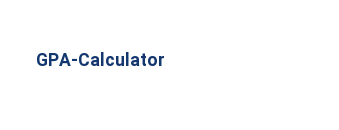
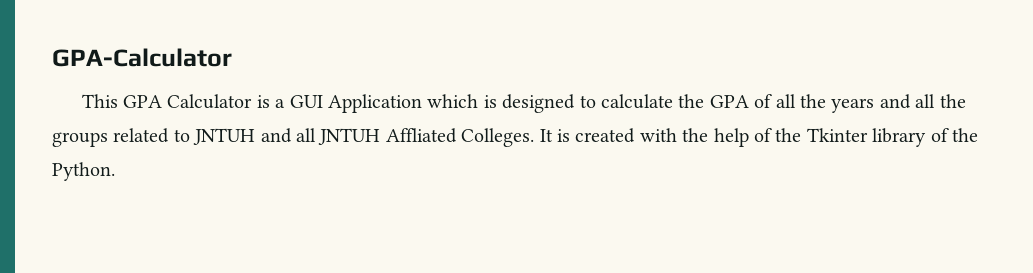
+ This GPA Calculator is a GUI Application which is designed to calculate the GPA of all the years and all the groups related to JNTUH and all JNTUH Affliated Colleges. It is created with the help of the Tkinter library of the Python.

